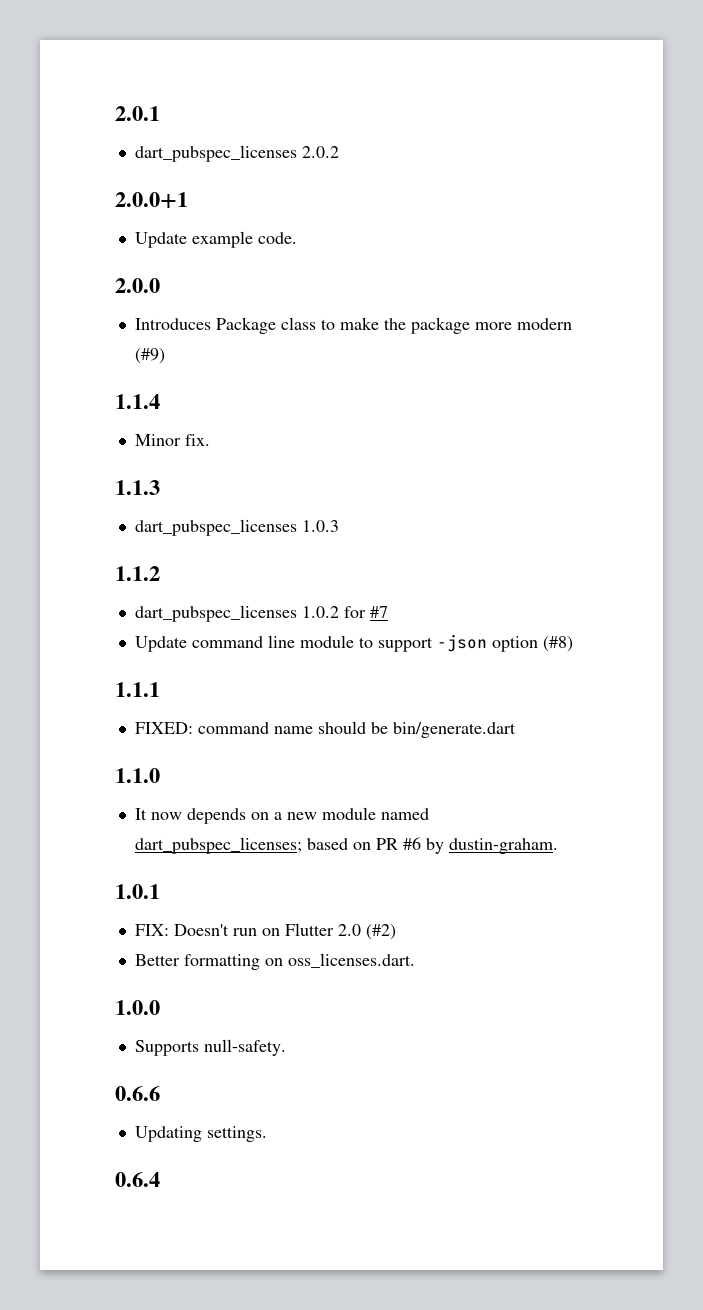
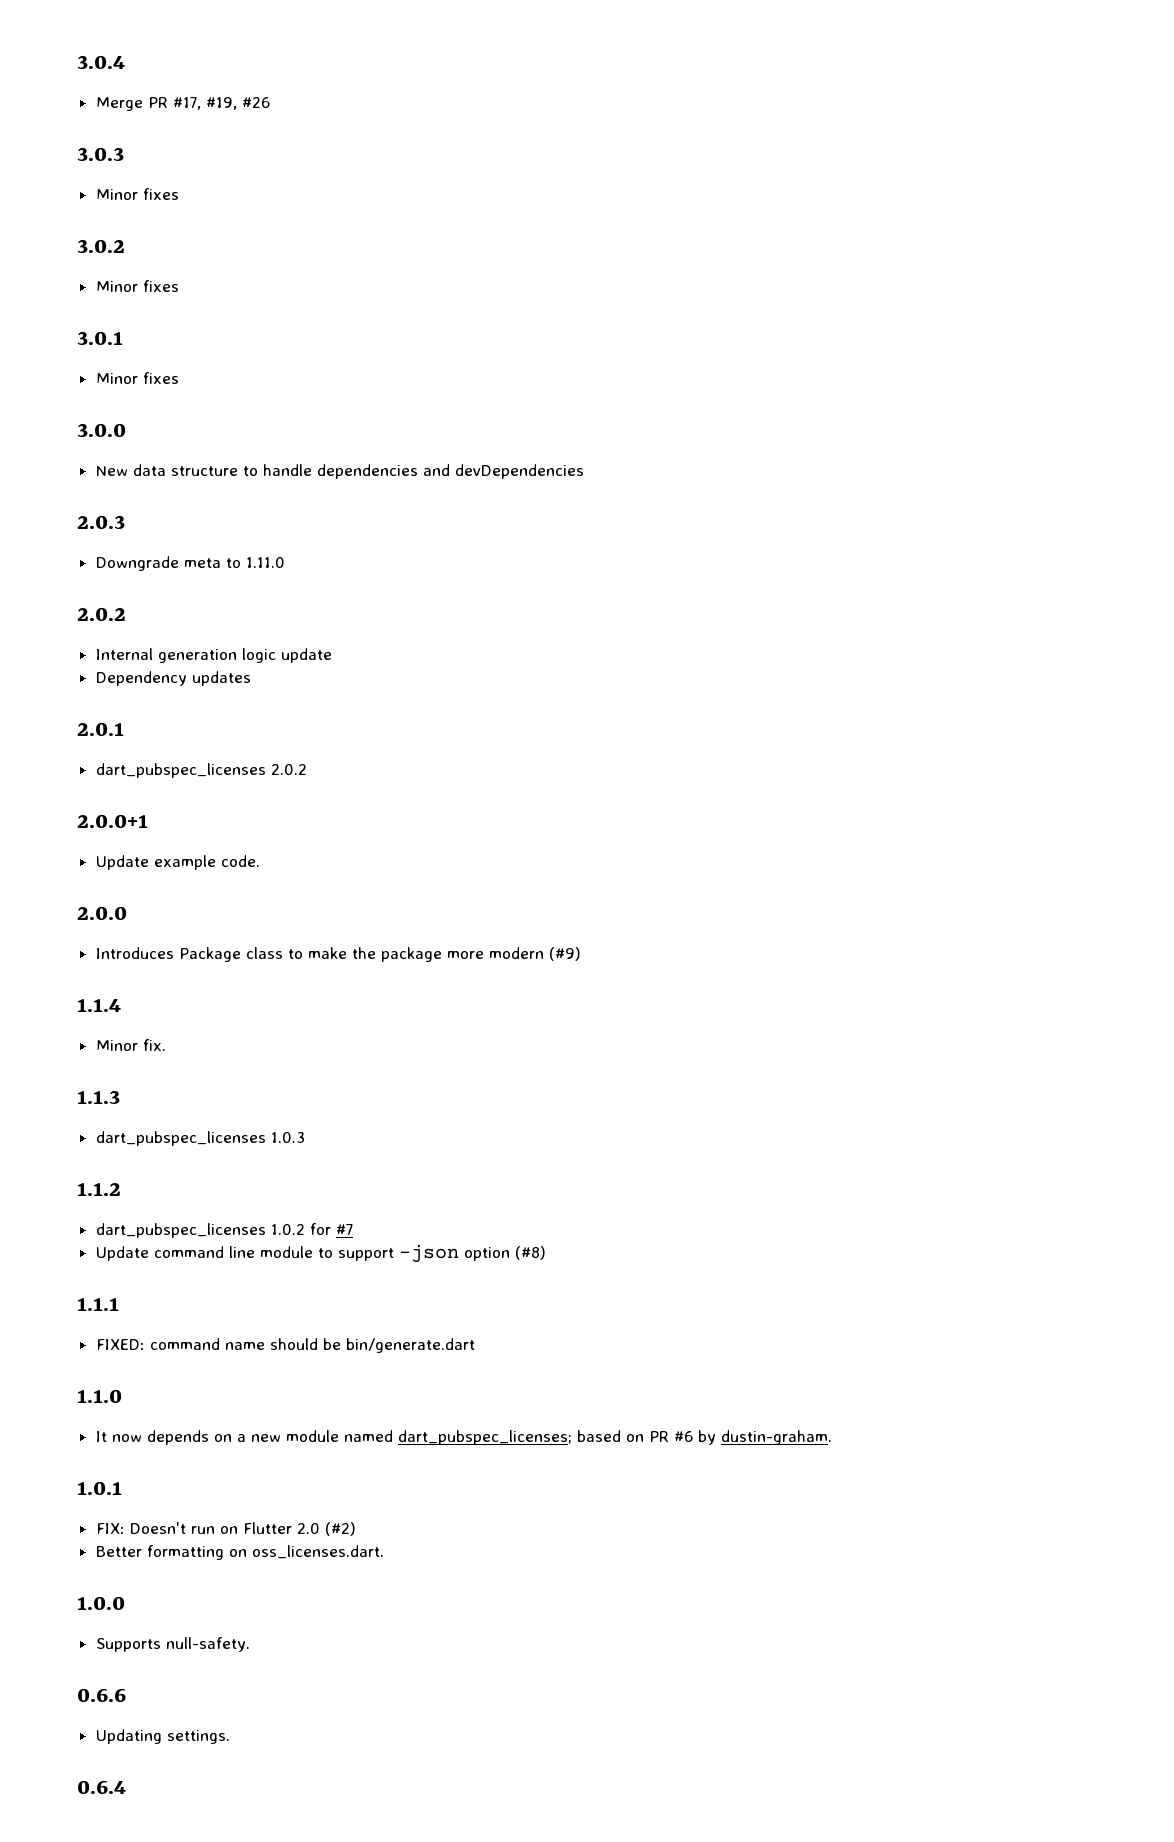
+ 3.0.4
+ Merge PR #17, #19, #26
+ 3.0.3
+ Minor fixes
+ 3.0.2
+ Minor fixes
+ 3.0.1
+ Minor fixes
+ 3.0.0
+ New data structure to handle dependencies and devDependencies
+ 2.0.3
+ Downgrade meta to 1.11.0
+ 2.0.2
+ Internal generation logic update
+ Dependency updates

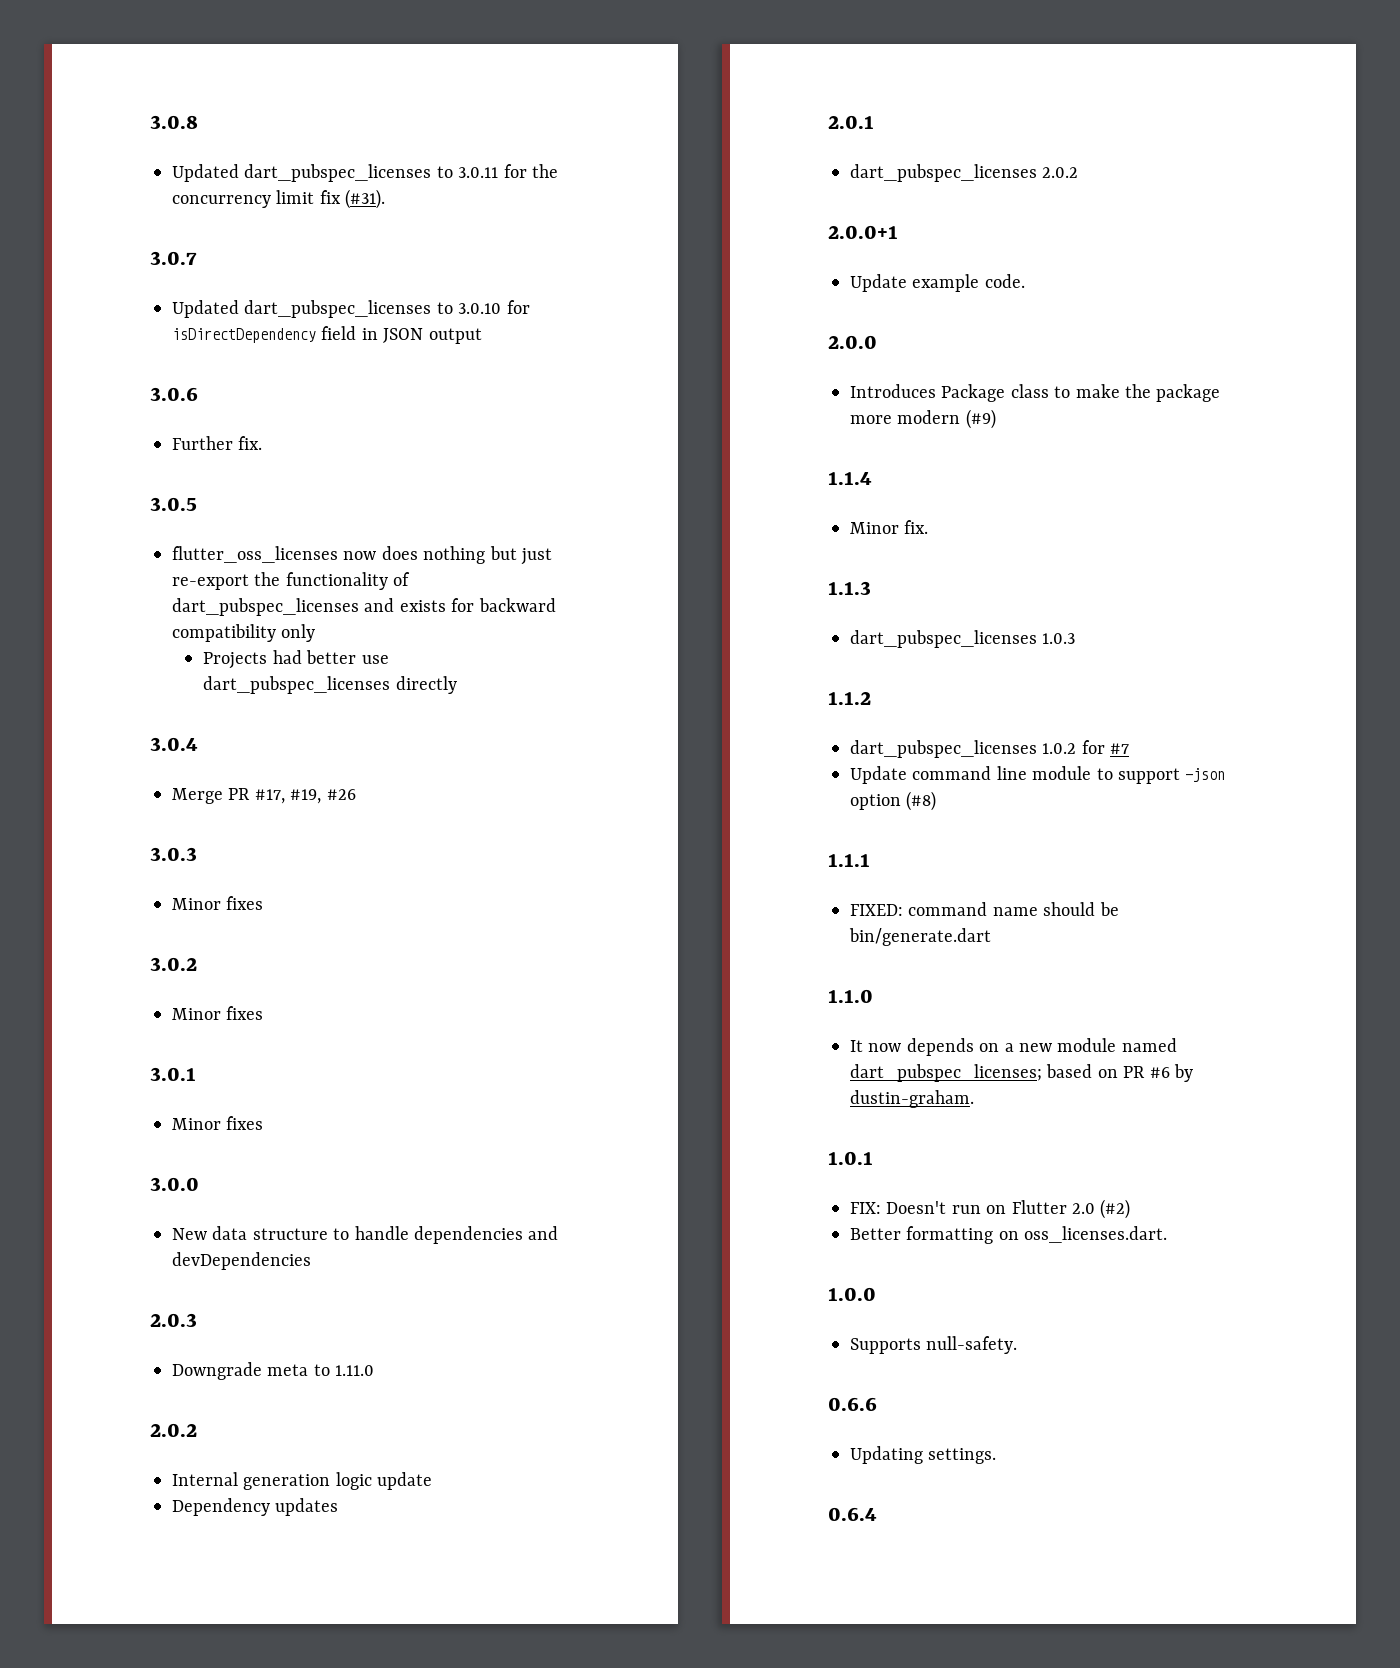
+ 3.0.8
+ Updated dart_pubspec_licenses to 3.0.11 for the concurrency limit fix (#31).
+ 3.0.7
+ Updated dart_pubspec_licenses to 3.0.10 for isDirectDependency field in JSON output
+ 3.0.6
+ Further fix.
+ 3.0.5
+ flutter_oss_licenses now does nothing but just re-export the functionality of dart_pubspec_licenses and exists for backward compatibility only
+ Projects had better use dart_pubspec_licenses directly

